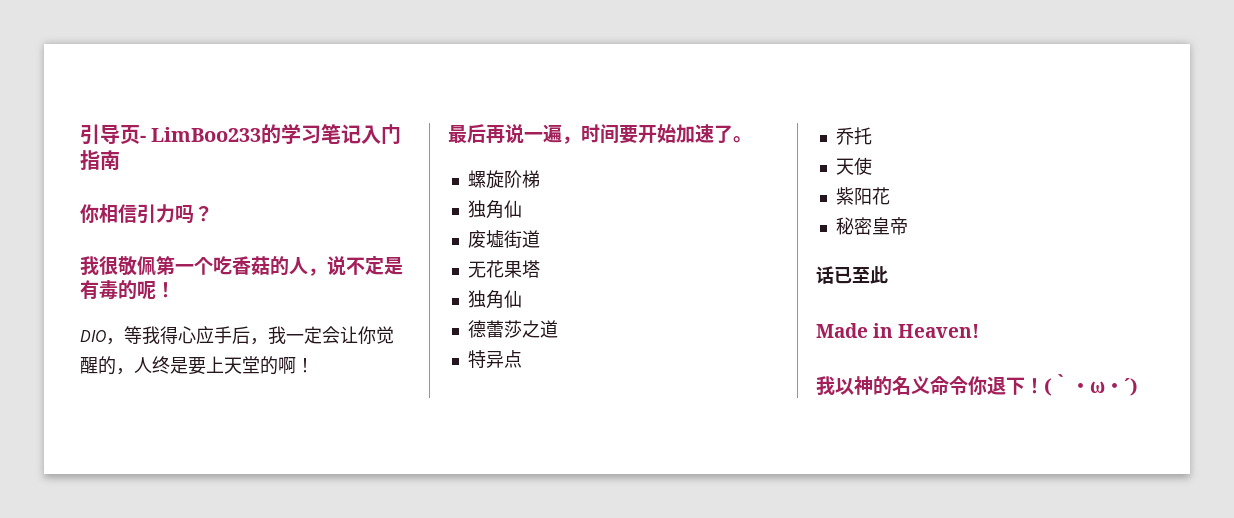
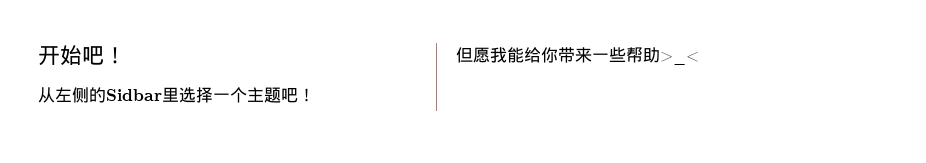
- 引导页- LimBoo233的学习笔记入门指南
- 你相信引力吗？
- 我很敬佩第一个吃香菇的人，说不定是有毒的呢！
- DIO，等我得心应手后，我一定会让你觉醒的，人终是要上天堂的啊！
- 最后再说一遍，时间要开始加速了。
- 螺旋阶梯
- 独角仙
- 废墟街道
- 无花果塔
- 独角仙
- 德蕾莎之道
- 特异点
- 乔托
- 天使
- 紫阳花
- 秘密皇帝
- 话已至此
- Made in Heaven!
- 我以神的名义命令你退下！(｀・ω・´)
+ 开始吧！
+ 从左侧的Sidbar里选择一个主题吧！
+ 但愿我能给你带来一些帮助>_<

